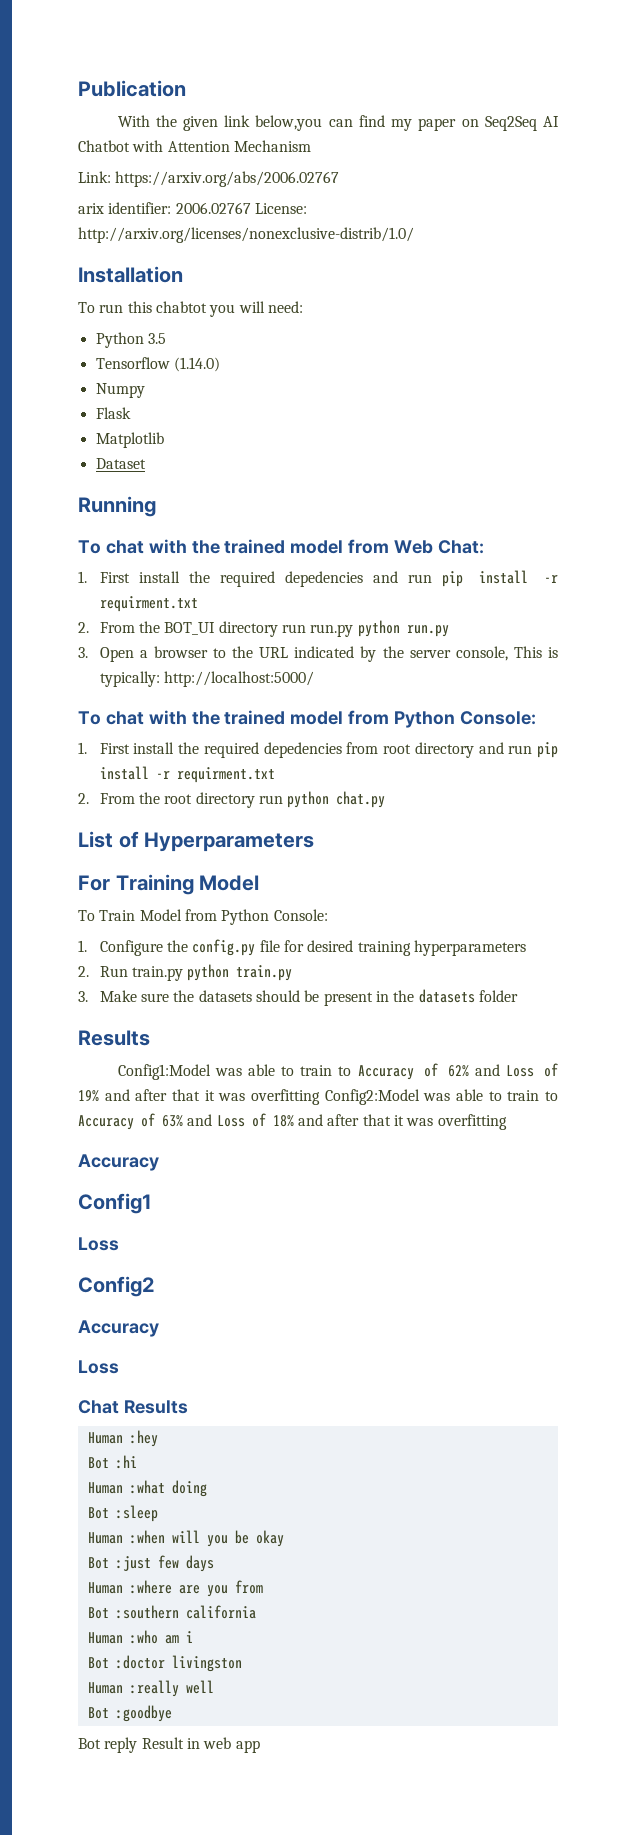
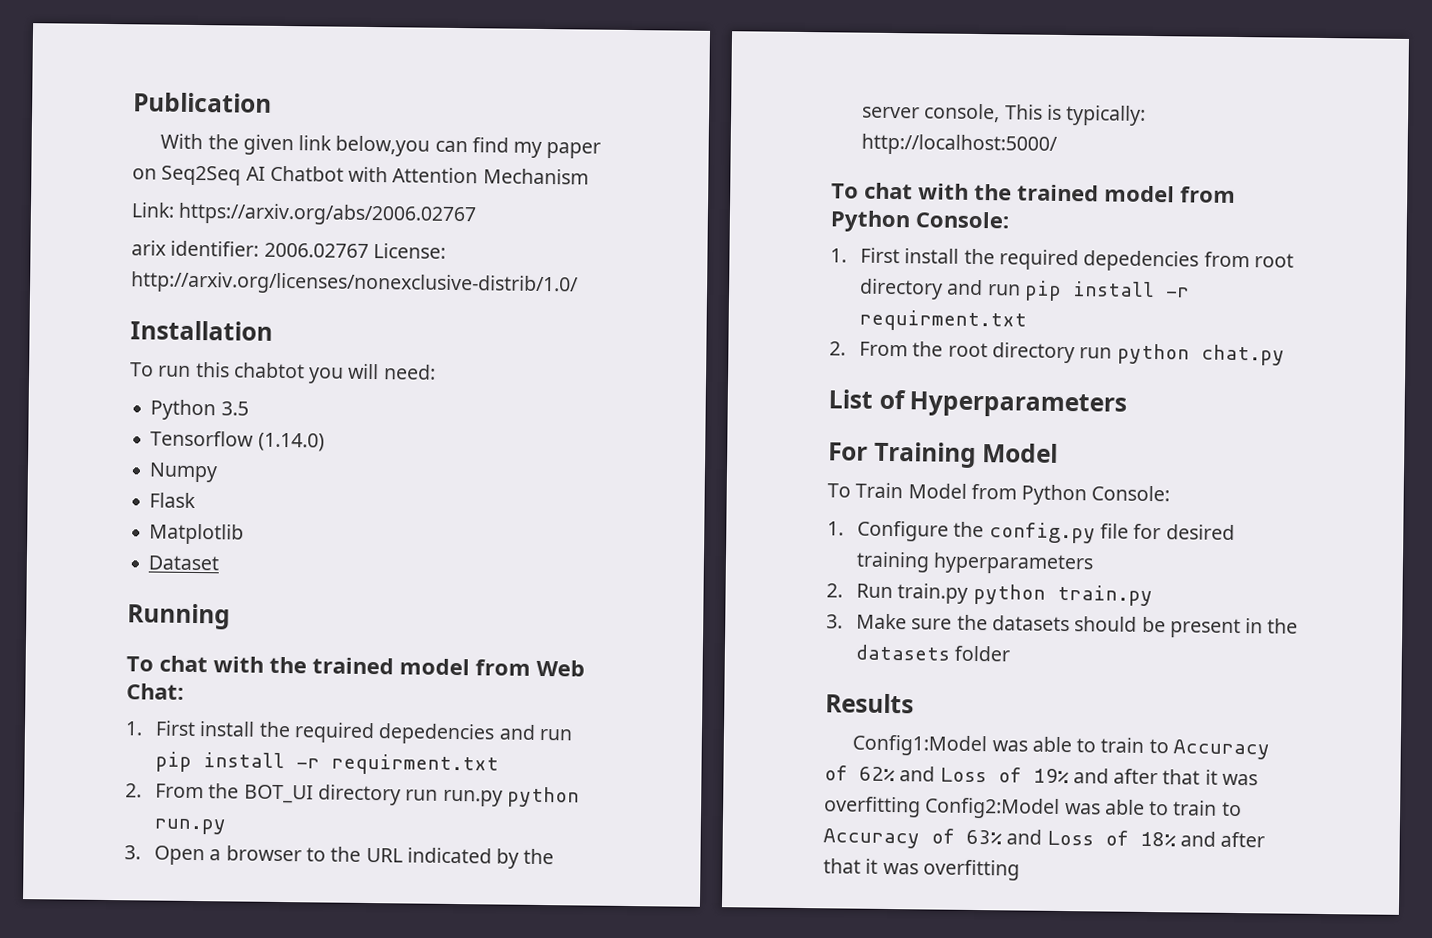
  Config1:Model was able to train to Accuracy of 62% and Loss of 19% and after that it was overfitting Config2:Model was able to train to Accuracy of 63% and Loss of 18% and after that it was overfitting
- Accuracy
- Config1
- Loss
- Config2
- Accuracy
- Loss
- Chat Results
- Human :hey
- Bot :hi
- Human :what doing
- Bot :sleep
- Human :when will you be okay
- Bot :just few days
- Human :where are you from
- Bot :southern california
- Human :who am i
- Bot :doctor livingston
- Human :really well
- Bot :goodbye
- Bot reply Result in web app

